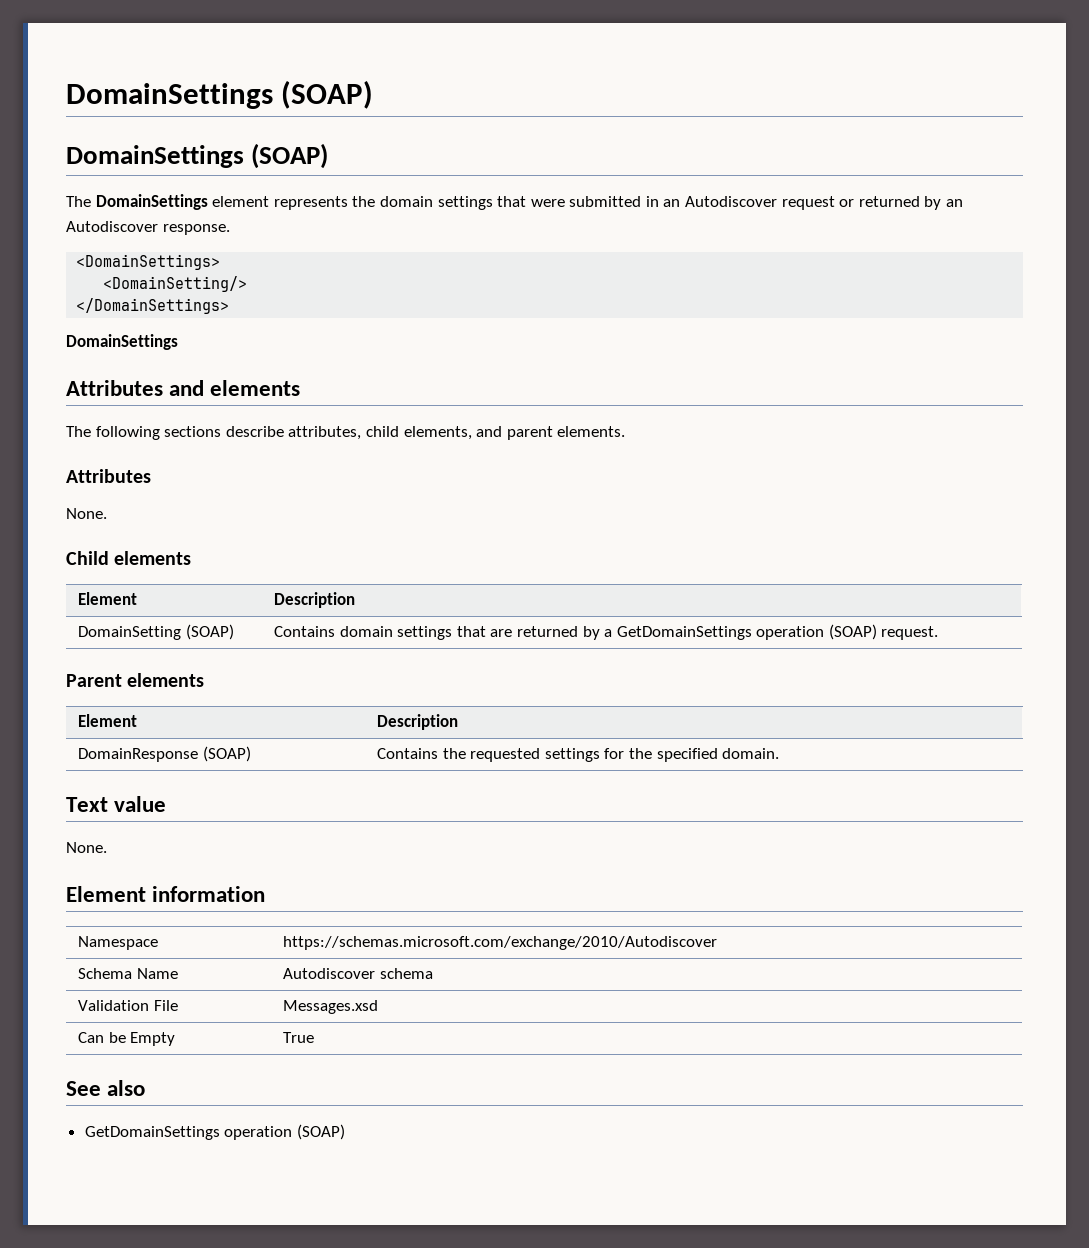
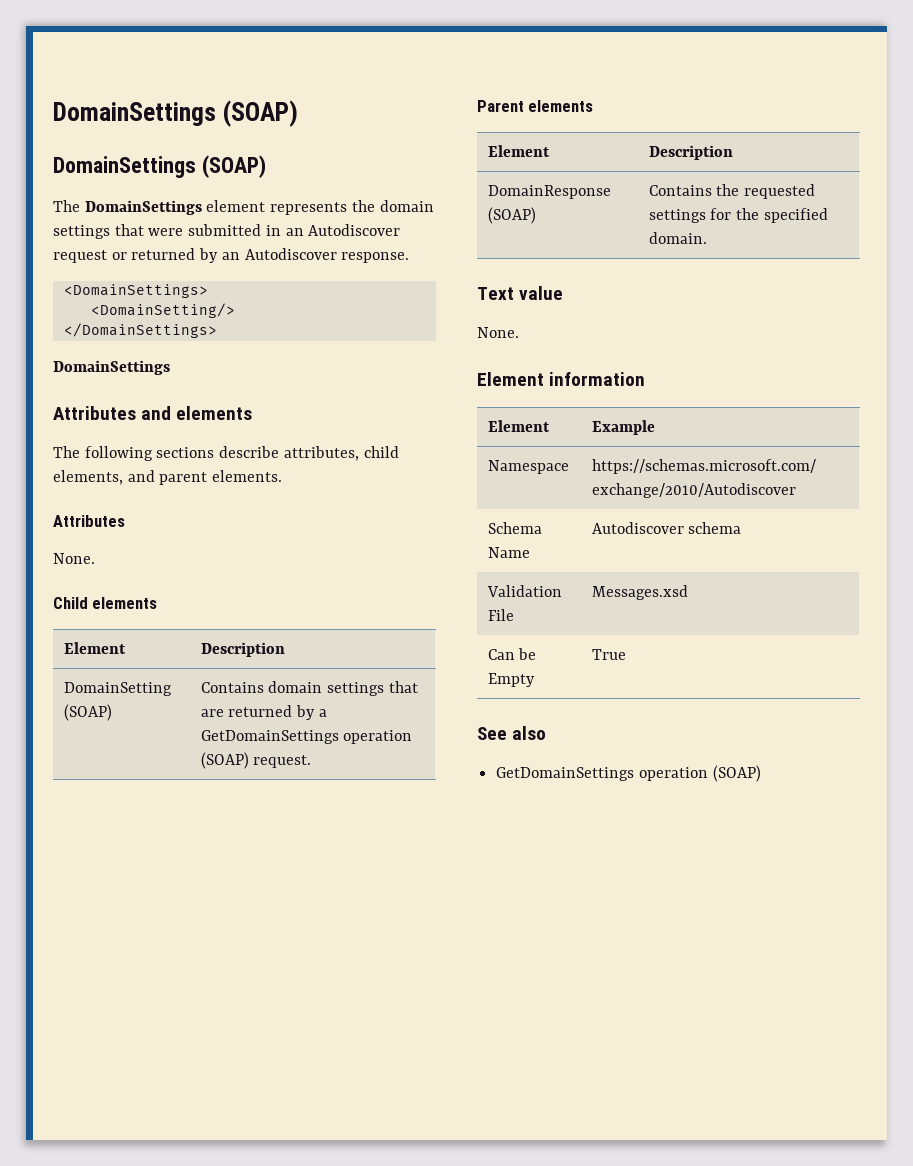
+ Element | Example

